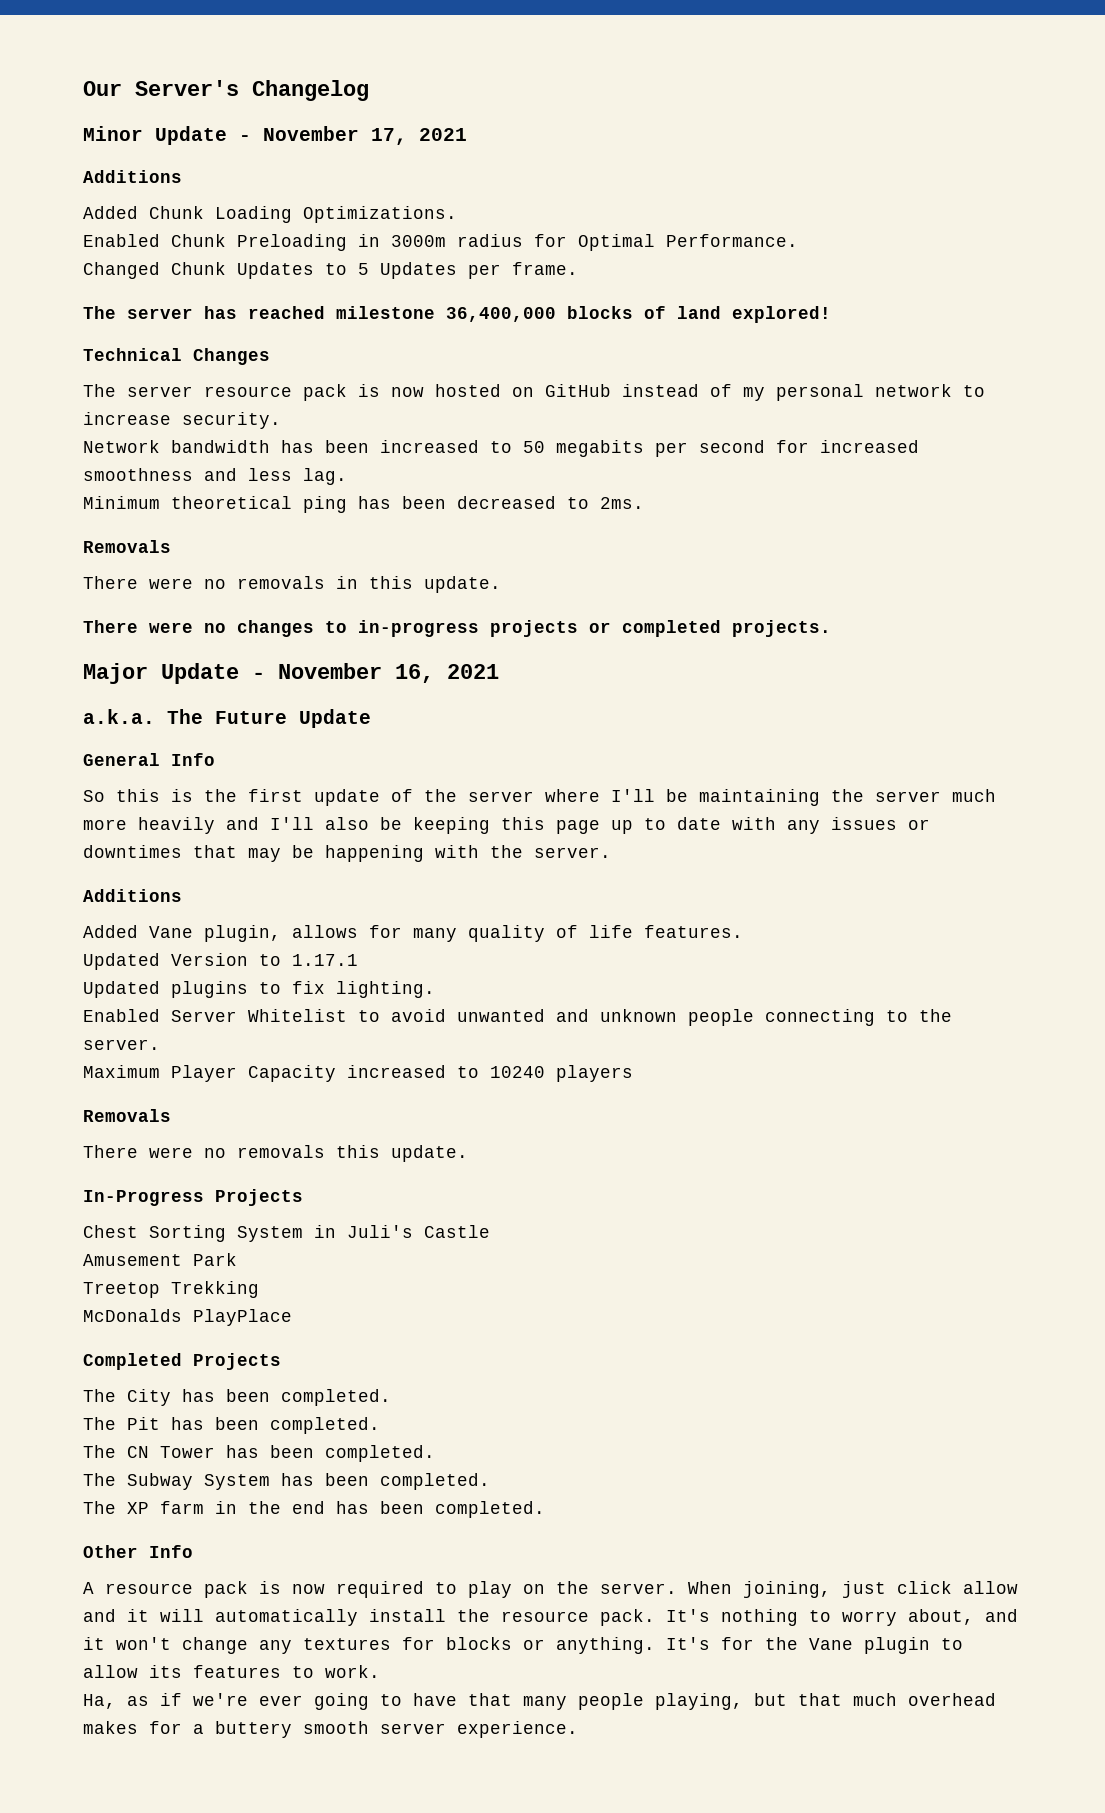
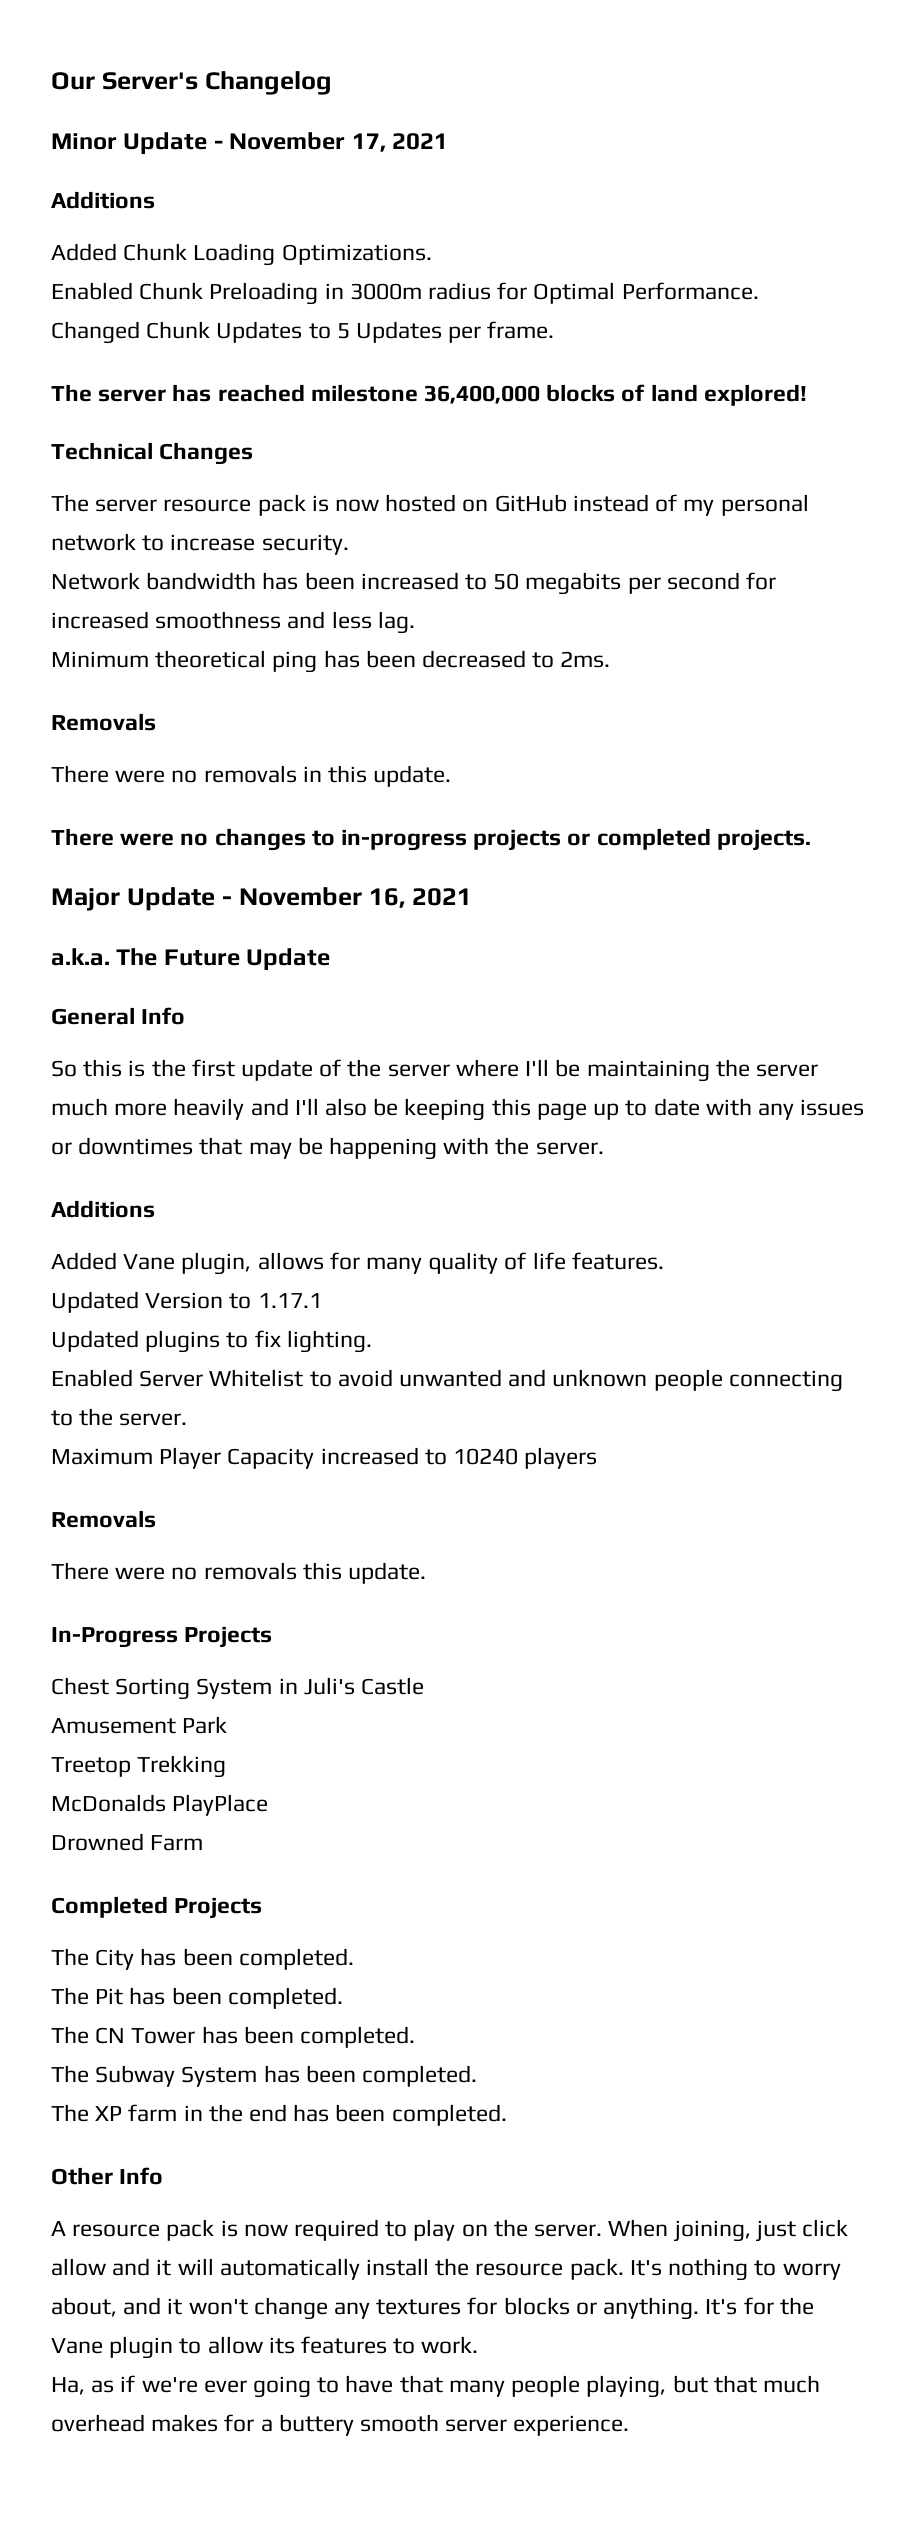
+ Drowned Farm

